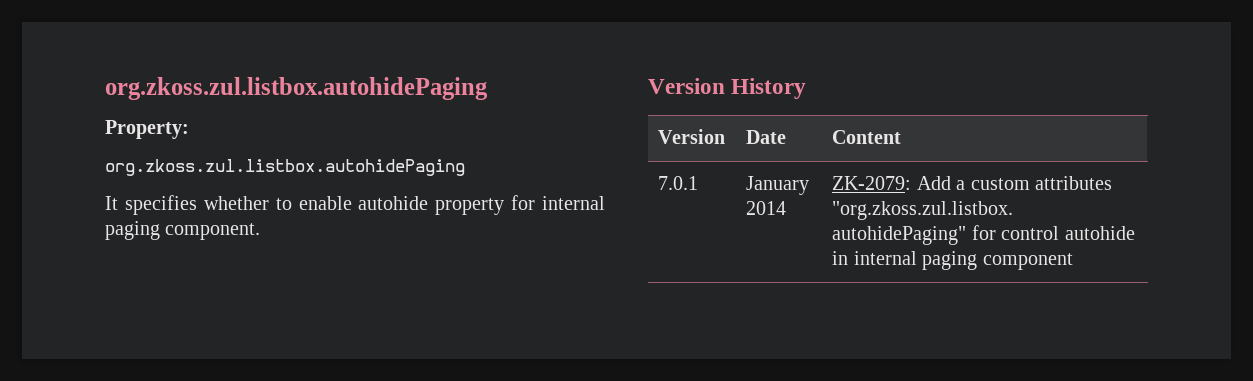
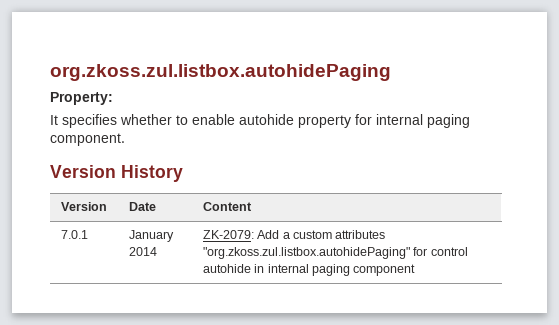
  Property:
- org.zkoss.zul.listbox.autohidePaging

